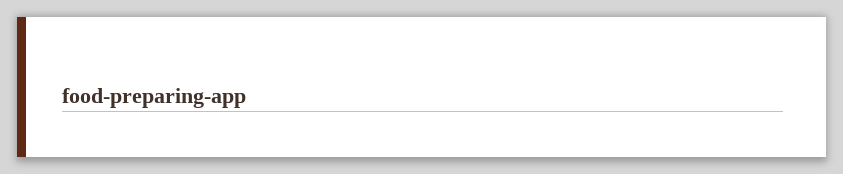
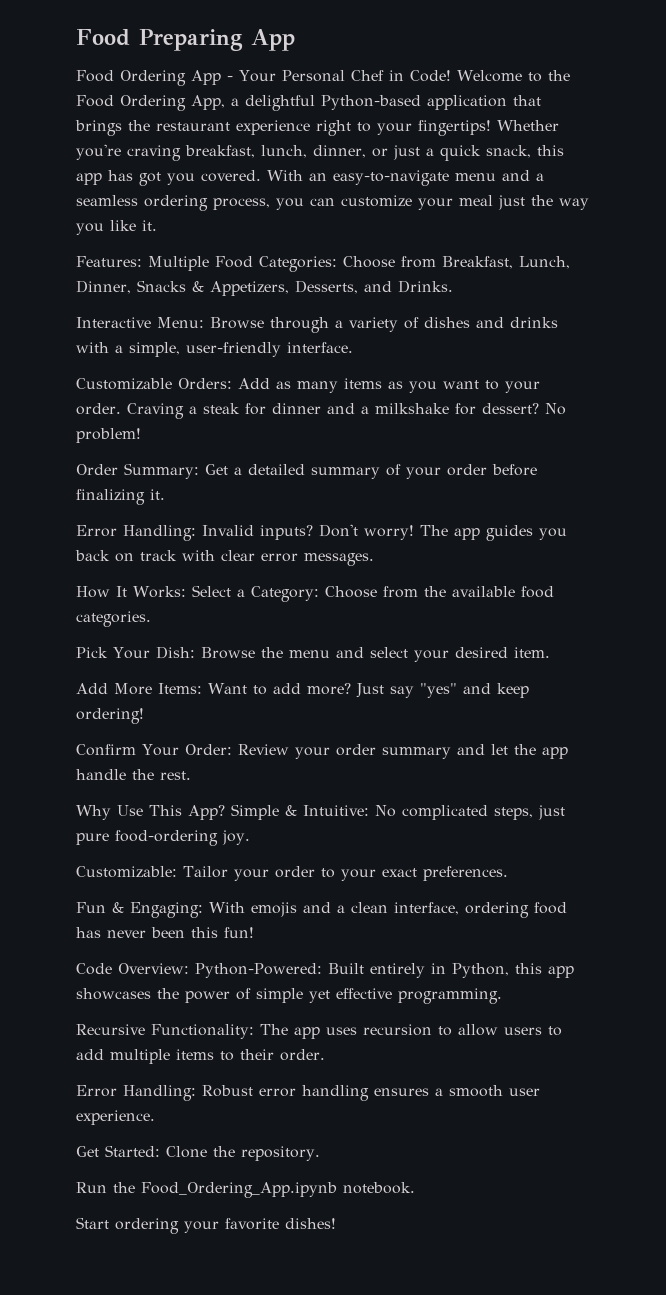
- food-preparing-app
+ Food Preparing App
+ Food Ordering App - Your Personal Chef in Code! Welcome to the Food Ordering App, a delightful Python-based application that brings the restaurant experience right to your fingertips! Whether you're craving breakfast, lunch, dinner, or just a quick snack, this app has got you covered. With an easy-to-navigate menu and a seamless ordering process, you can customize your meal just the way you like it.
+ Features: Multiple Food Categories: Choose from Breakfast, Lunch, Dinner, Snacks & Appetizers, Desserts, and Drinks.
+ Interactive Menu: Browse through a variety of dishes and drinks with a simple, user-friendly interface.
+ Customizable Orders: Add as many items as you want to your order. Craving a steak for dinner and a milkshake for dessert? No problem!
+ Order Summary: Get a detailed summary of your order before finalizing it.
+ Error Handling: Invalid inputs? Don't worry! The app guides you back on track with clear error messages.
+ How It Works: Select a Category: Choose from the available food categories.
+ Pick Your Dish: Browse the menu and select your desired item.
+ Add More Items: Want to add more? Just say "yes" and keep ordering!
+ Confirm Your Order: Review your order summary and let the app handle the rest.
+ Why Use This App? Simple & Intuitive: No complicated steps, just pure food-ordering joy.
+ Customizable: Tailor your order to your exact preferences.
+ Fun & Engaging: With emojis and a clean interface, ordering food has never been this fun!
+ Code Overview: Python-Powered: Built entirely in Python, this app showcases the power of simple yet effective programming.
+ Recursive Functionality: The app uses recursion to allow users to add multiple items to their order.
+ Error Handling: Robust error handling ensures a smooth user experience.
+ Get Started: Clone the repository.
+ Run the Food_Ordering_App.ipynb notebook.
+ Start ordering your favorite dishes!

